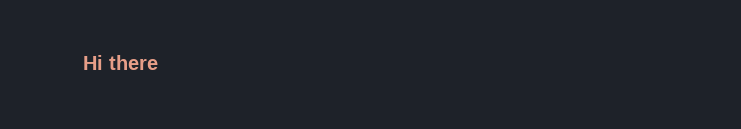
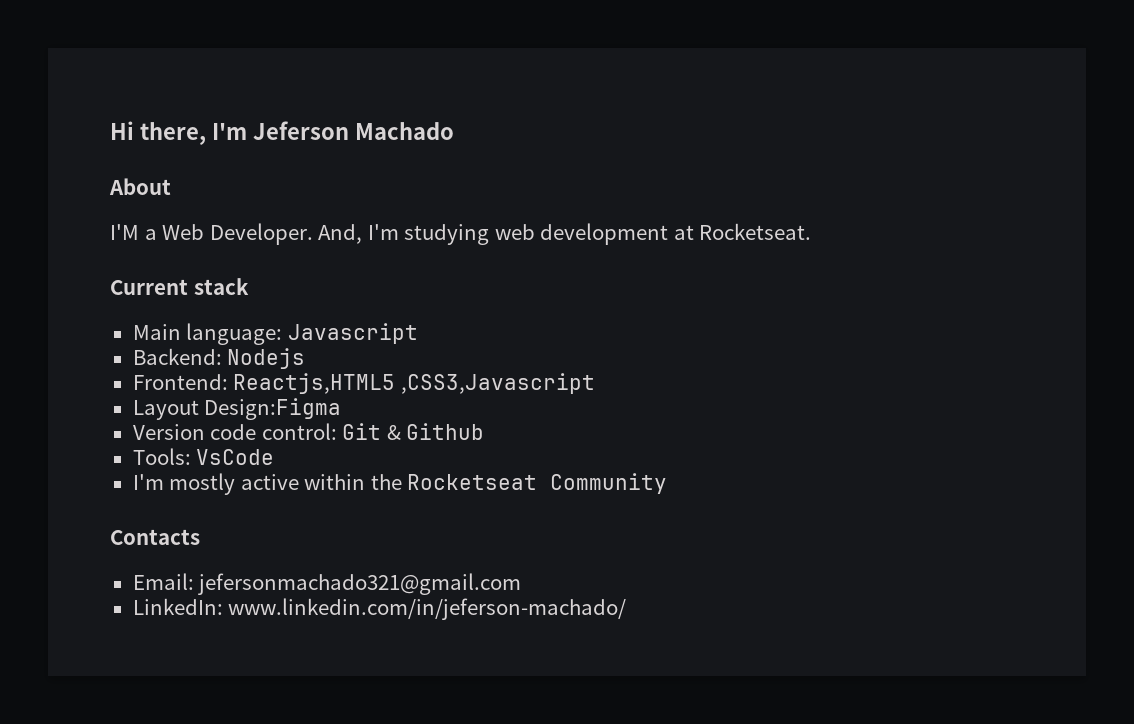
- Hi there
+ Hi there, I'm Jeferson Machado
+ About
+ I'M a Web Developer. And, I'm studying web development at Rocketseat.
+ Current stack
+ Main language: Javascript
+ Backend: Nodejs
+ Frontend: Reactjs,HTML5 ,CSS3,Javascript
+ Layout Design:Figma
+ Version code control: Git & Github
+ Tools: VsCode
+ I'm mostly active within the Rocketseat Community
+ Contacts
+ Email: jefersonmachado321@gmail.com
+ LinkedIn: www.linkedin.com/in/jeferson-machado/

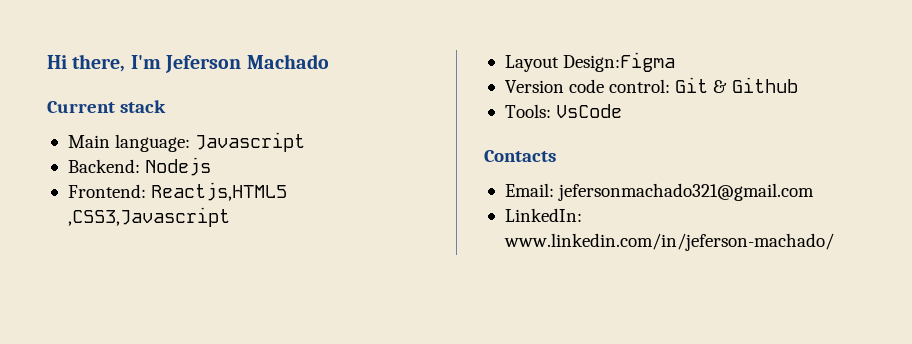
- About
- I'M a Web Developer. And, I'm studying web development at Rocketseat.
- I'm mostly active within the Rocketseat Community

